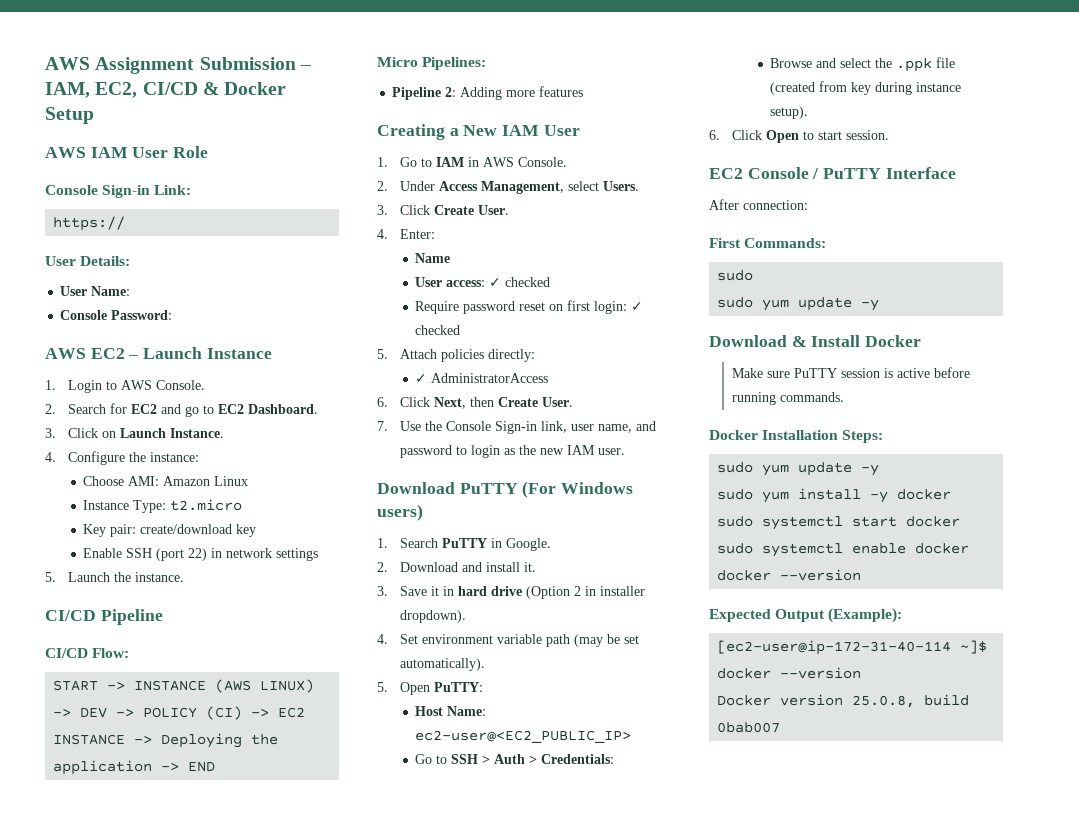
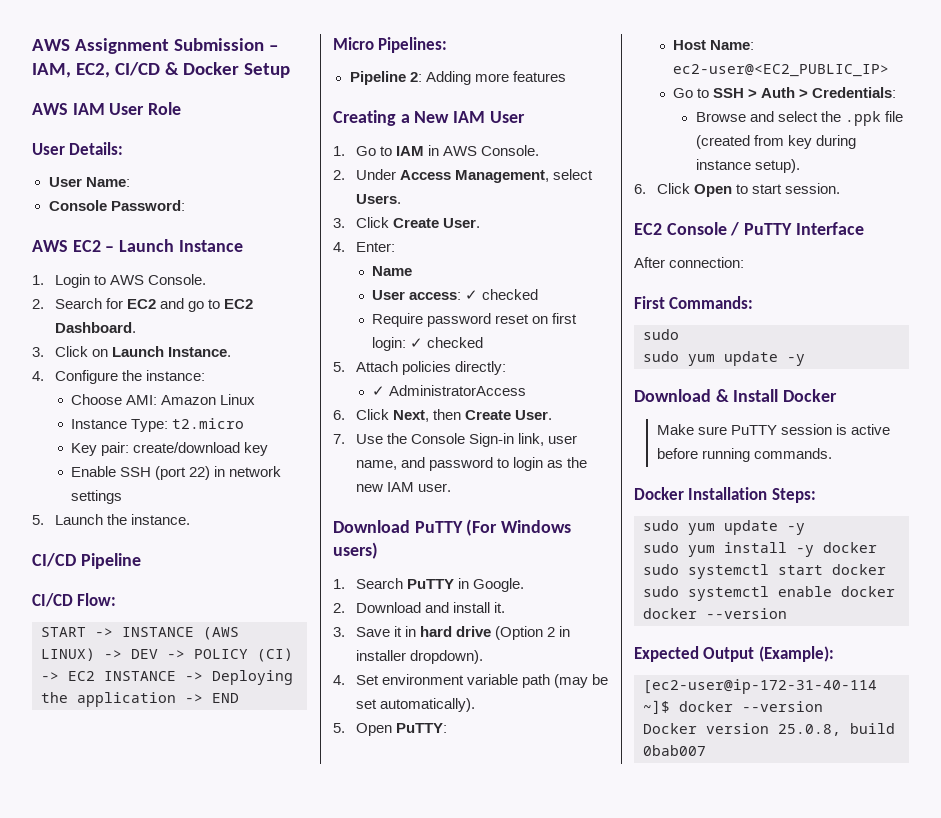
- Console Sign-in Link:
- https://

